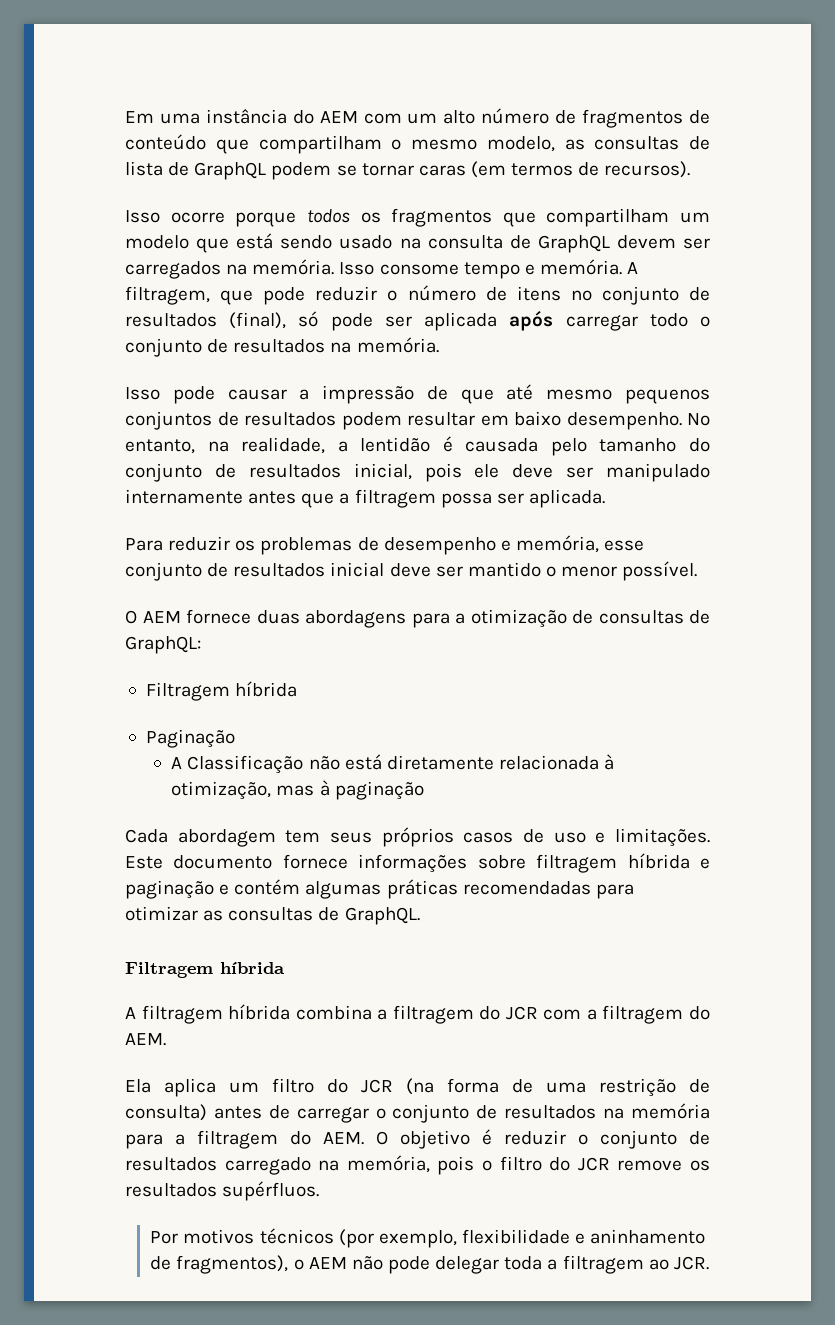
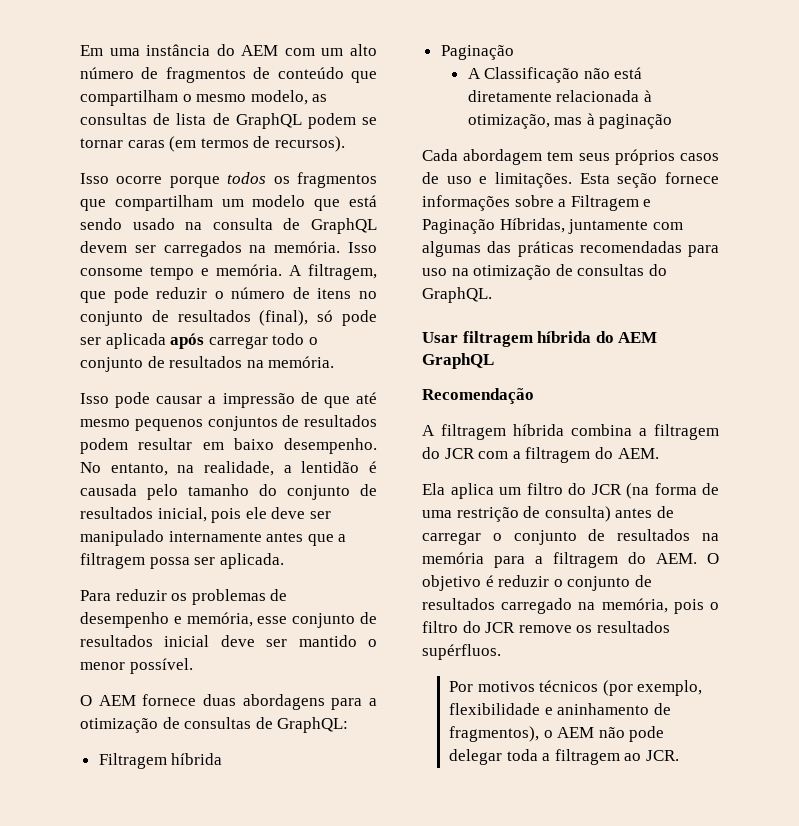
- Este documento fornece informações sobre filtragem híbrida e paginação e contém algumas práticas recomendadas para otimizar as consultas de GraphQL.
- Filtragem híbrida
+ Esta seção fornece informações sobre a Filtragem e Paginação Híbridas, juntamente com algumas das práticas recomendadas para uso na otimização de consultas do GraphQL.
+ Usar filtragem híbrida do AEM GraphQL
+ Recomendação

